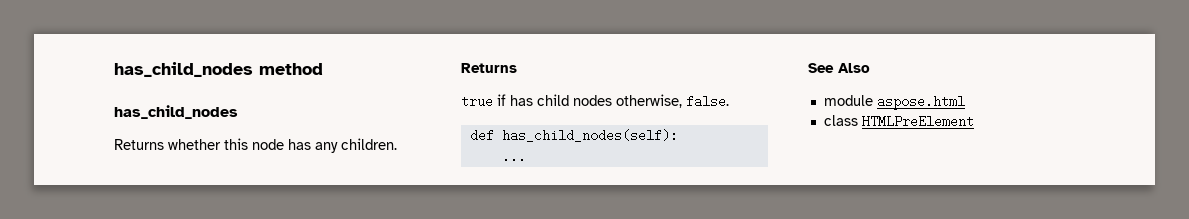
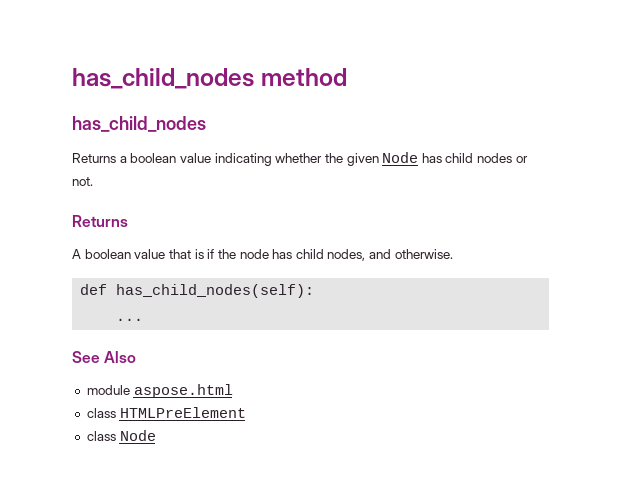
- Returns whether this node has any children.
+ Returns a boolean value indicating whether the given Node has child nodes or not.
  Returns
- true if has child nodes otherwise, false.
+ A boolean value that is if the node has child nodes, and otherwise.
+ class Node

